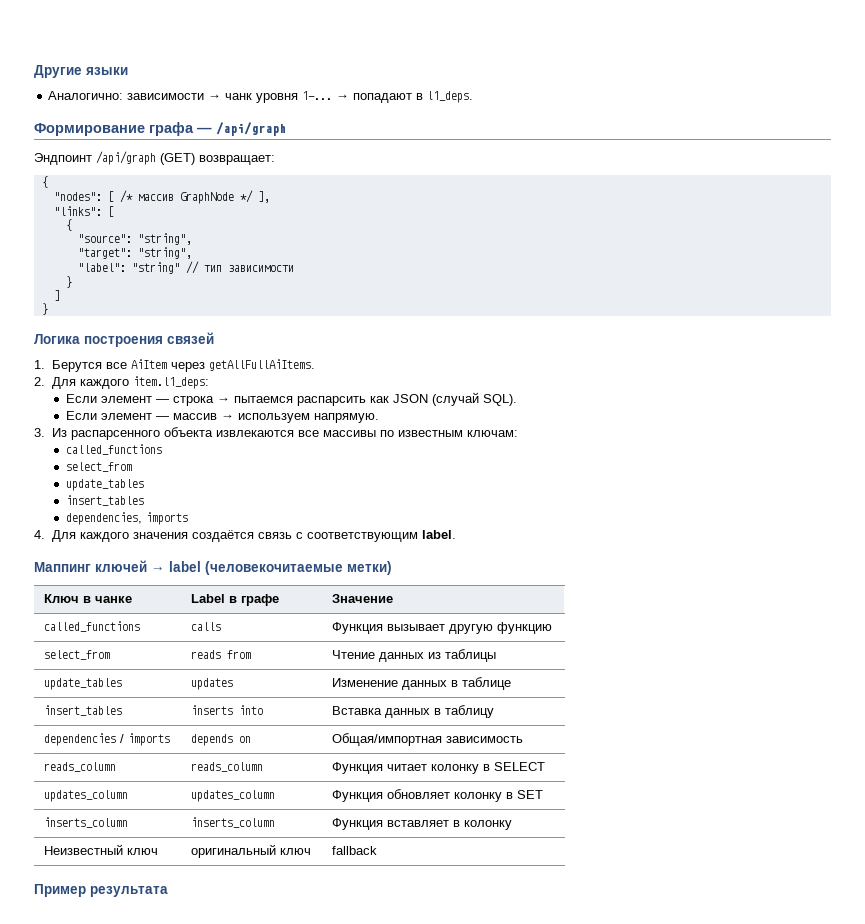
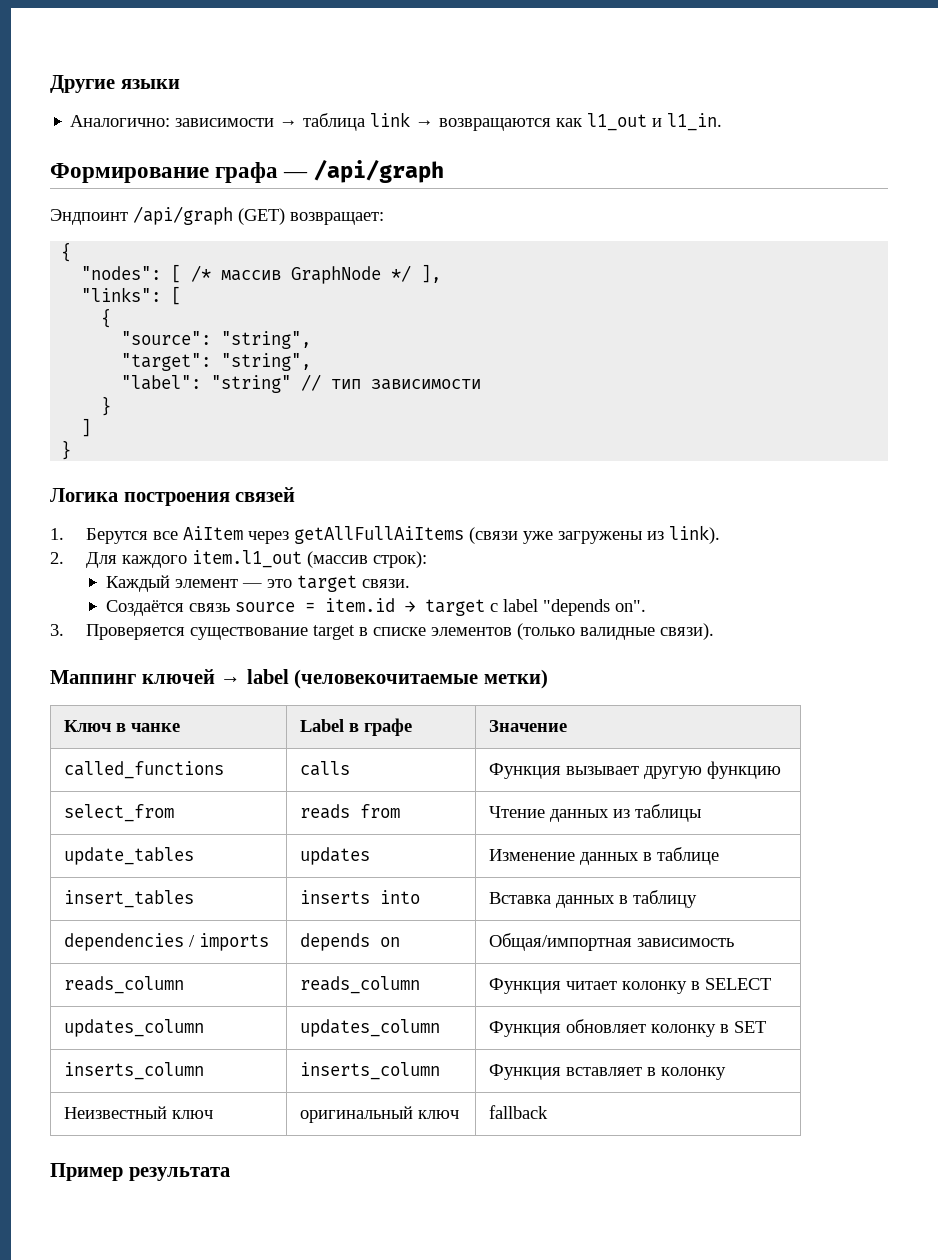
- Аналогично: зависимости → чанк уровня 1-... → попадают в l1_deps.
+ Аналогично: зависимости → таблица link → возвращаются как l1_out и l1_in.
- 1. Берутся все AiItem через getAllFullAiItems.
- 2. Для каждого item.l1_deps:
- Если элемент — строка → пытаемся распарсить как JSON (случай SQL).
- Если элемент — массив → используем напрямую.
- 3. Из распарсенного объекта извлекаются все массивы по известным ключам:
- called_functions
- select_from
- update_tables
- insert_tables
- dependencies, imports
- 4. Для каждого значения создаётся связь с соответствующим label.
+ 1. Берутся все AiItem через getAllFullAiItems (связи уже загружены из link).
+ 2. Для каждого item.l1_out (массив строк):
+ Каждый элемент — это target связи.
+ Создаётся связь source = item.id → target с label "depends on".
+ 3. Проверяется существование target в списке элементов (только валидные связи).

